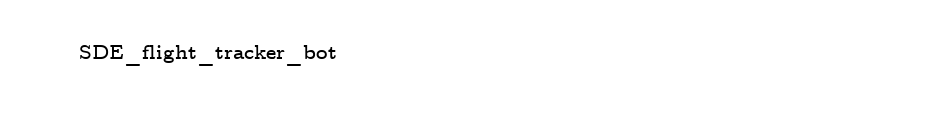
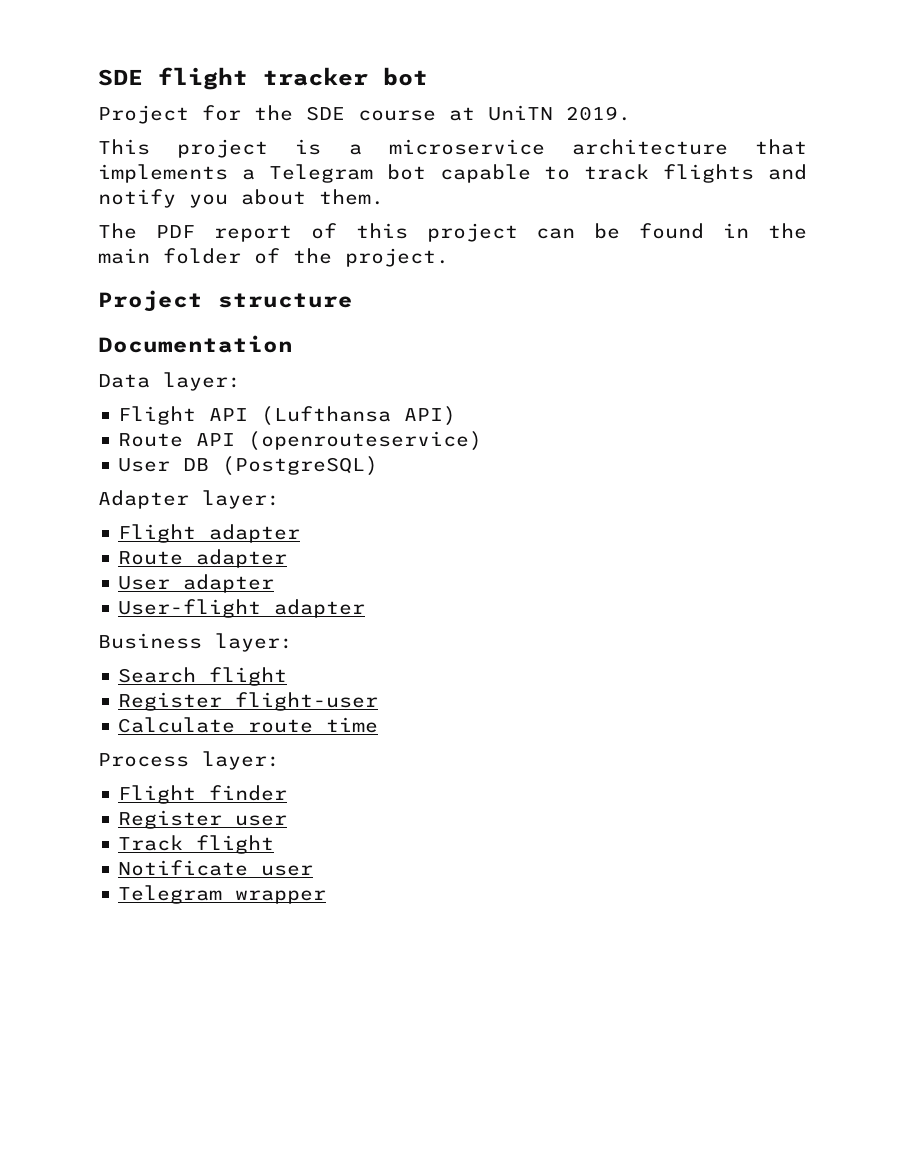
- SDE_flight_tracker_bot
+ SDE flight tracker bot
+ Project for the SDE course at UniTN 2019.
+ This project is a microservice architecture that implements a Telegram bot capable to track flights and notify you about them.
+ The PDF report of this project can be found in the main folder of the project.
+ Project structure
+ Documentation
+ Data layer:
+ Flight API (Lufthansa API)
+ Route API (openrouteservice)
+ User DB (PostgreSQL)
+ Adapter layer:
+ Flight adapter
+ Route adapter
+ User adapter
+ User-flight adapter
+ Business layer:
+ Search flight
+ Register flight-user
+ Calculate route time
+ Process layer:
+ Flight finder
+ Register user
+ Track flight
+ Notificate user
+ Telegram wrapper

